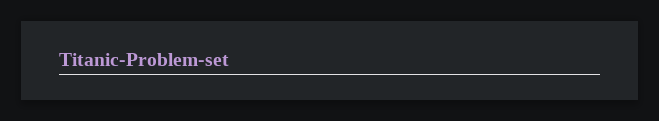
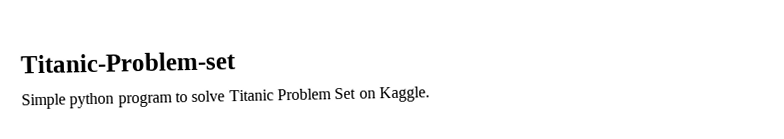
+ Simple python program to solve Titanic Problem Set on Kaggle.

